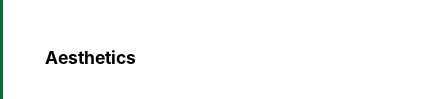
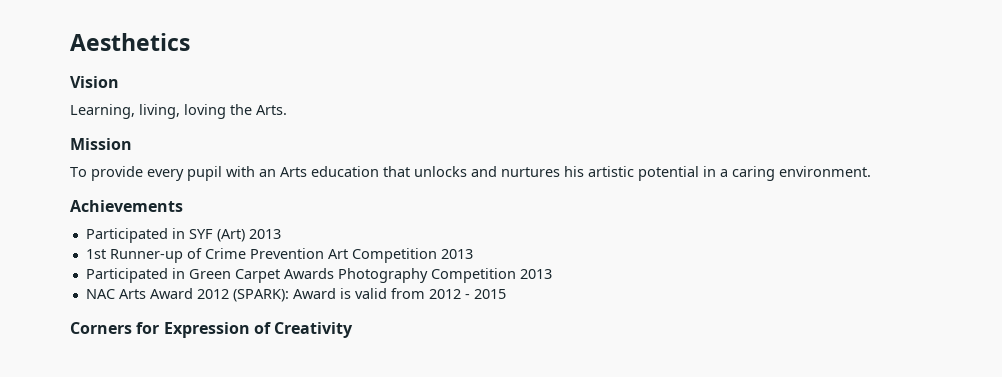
+ Vision
+ Learning, living, loving the Arts.
+ Mission
+ To provide every pupil with an Arts education that unlocks and nurtures his artistic potential in a caring environment.
+ Achievements
+ Participated in SYF (Art) 2013
+ 1st Runner-up of Crime Prevention Art Competition 2013
+ Participated in Green Carpet Awards Photography Competition 2013
+ NAC Arts Award 2012 (SPARK): Award is valid from 2012 - 2015
+ Corners for Expression of Creativity

